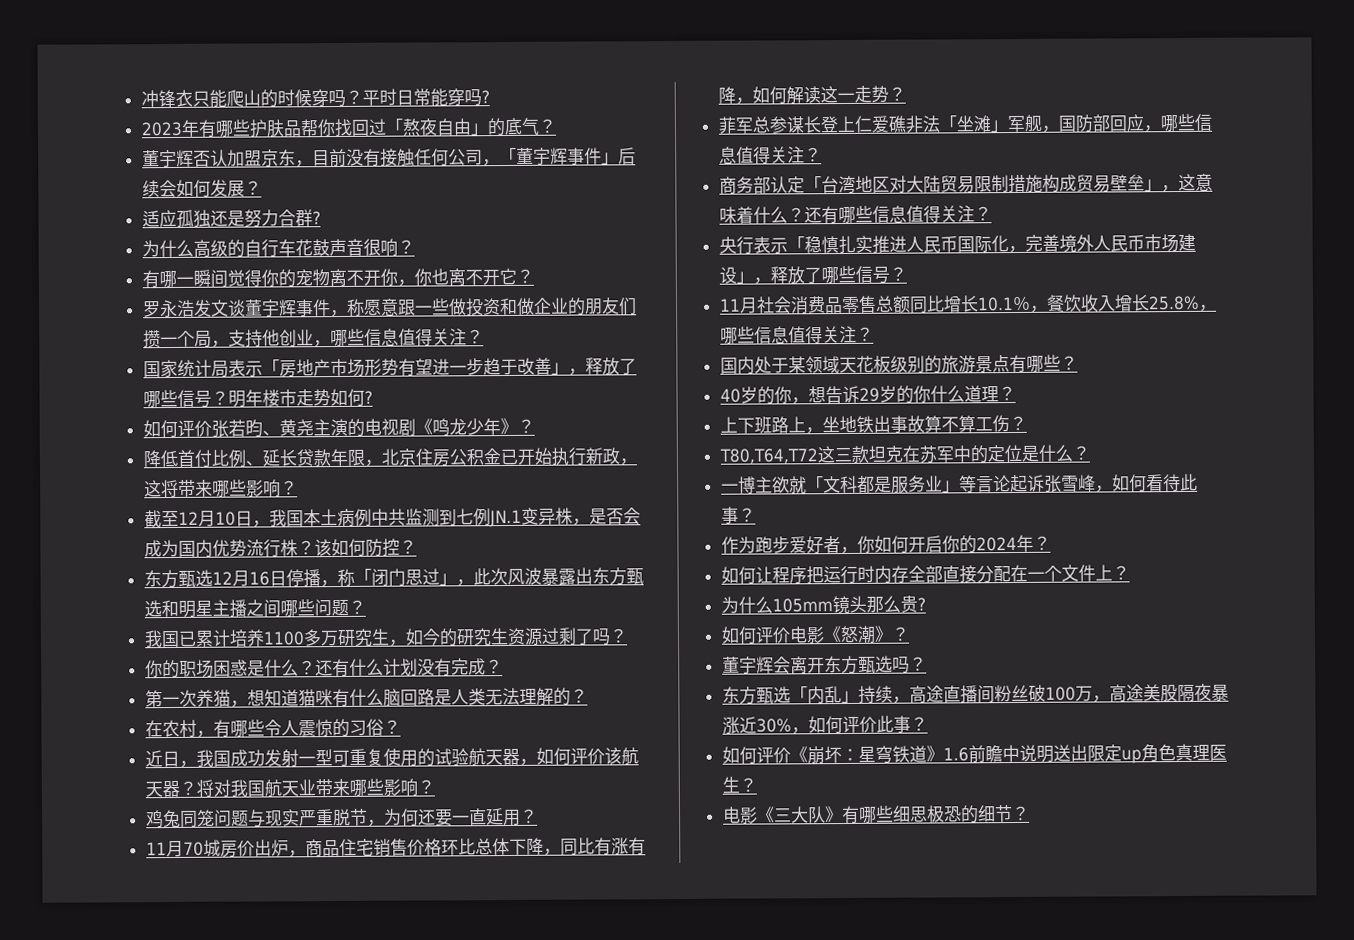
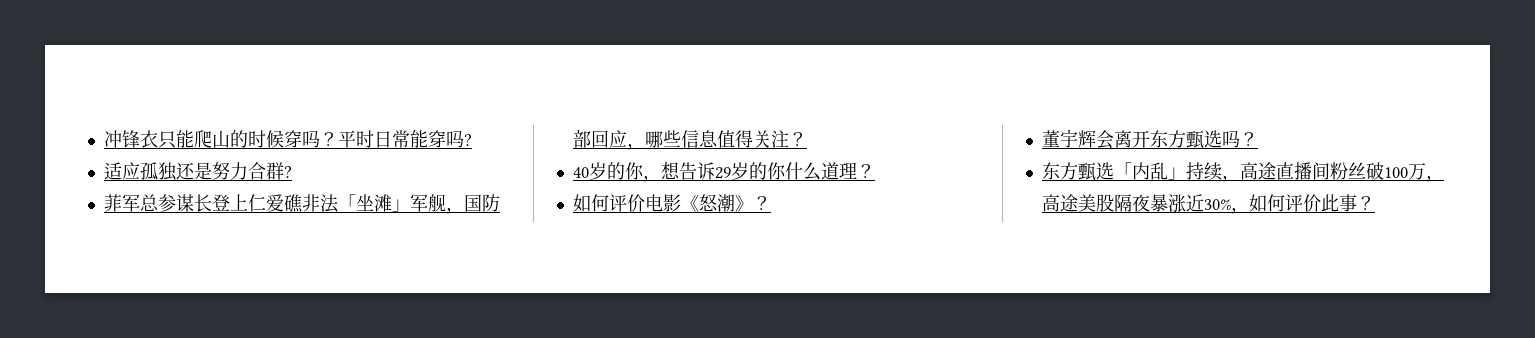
- 2023年有哪些护肤品帮你找回过「熬夜自由」的底气？
- 董宇辉否认加盟京东，目前没有接触任何公司，「董宇辉事件」后续会如何发展？
- 为什么高级的自行车花鼓声音很响？
- 有哪一瞬间觉得你的宠物离不开你，你也离不开它？
- 罗永浩发文谈董宇辉事件，称愿意跟一些做投资和做企业的朋友们攒一个局，支持他创业，哪些信息值得关注？
- 国家统计局表示「房地产市场形势有望进一步趋于改善」，释放了哪些信号？明年楼市走势如何?
- 如何评价张若昀、黄尧主演的电视剧《鸣龙少年》？
- 降低首付比例、延长贷款年限，北京住房公积金已开始执行新政，这将带来哪些影响？
- 截至12月10日，我国本土病例中共监测到七例JN.1变异株，是否会成为国内优势流行株？该如何防控？
- 东方甄选12月16日停播，称「闭门思过」，此次风波暴露出东方甄选和明星主播之间哪些问题？
- 我国已累计培养1100多万研究生，如今的研究生资源过剩了吗？
- 你的职场困惑是什么？还有什么计划没有完成？
- 第一次养猫，想知道猫咪有什么脑回路是人类无法理解的？
- 在农村，有哪些令人震惊的习俗？
- 近日，我国成功发射一型可重复使用的试验航天器，如何评价该航天器？将对我国航天业带来哪些影响？
- 鸡兔同笼问题与现实严重脱节，为何还要一直延用？
- 11月70城房价出炉，商品住宅销售价格环比总体下降，同比有涨有降，如何解读这一走势？
- 商务部认定「台湾地区对大陆贸易限制措施构成贸易壁垒」，这意味着什么？还有哪些信息值得关注？
- 央行表示「稳慎扎实推进人民币国际化，完善境外人民币市场建设」，释放了哪些信号？
- 11月社会消费品零售总额同比增长10.1％，餐饮收入增长25.8%，哪些信息值得关注？
- 国内处于某领域天花板级别的旅游景点有哪些？
- 上下班路上，坐地铁出事故算不算工伤？
- T80,T64,T72这三款坦克在苏军中的定位是什么？
- 一博主欲就「文科都是服务业」等言论起诉张雪峰，如何看待此事？
- 作为跑步爱好者，你如何开启你的2024年？
- 如何让程序把运行时内存全部直接分配在一个文件上？
- 为什么105mm镜头那么贵?
- 如何评价《崩坏：星穹铁道》1.6前瞻中说明送出限定up角色真理医生？
- 电影《三大队》有哪些细思极恐的细节？

